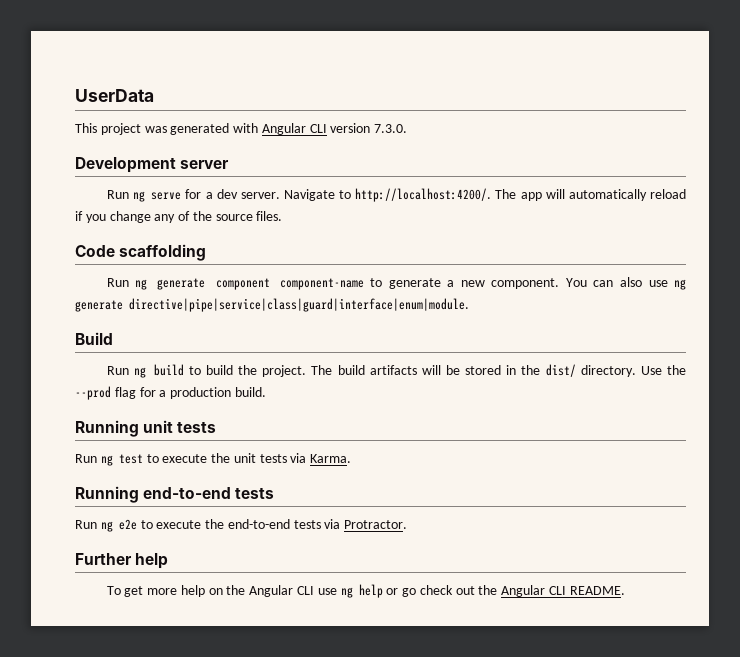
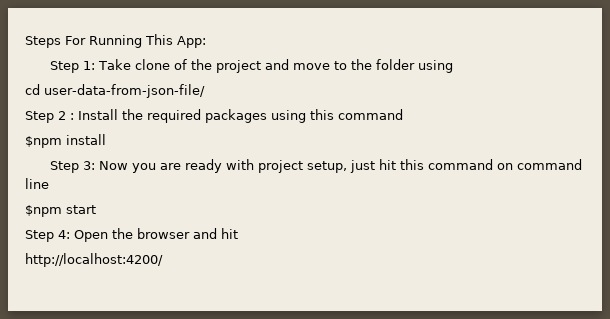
- UserData
- This project was generated with Angular CLI version 7.3.0.
- Development server
- Run ng serve for a dev server. Navigate to http://localhost:4200/. The app will automatically reload if you change any of the source files.
- Code scaffolding
- Run ng generate component component-name to generate a new component. You can also use ng generate directive|pipe|service|class|guard|interface|enum|module.
- Build
- Run ng build to build the project. The build artifacts will be stored in the dist/ directory. Use the --prod flag for a production build.
- Running unit tests
- Run ng test to execute the unit tests via Karma.
- Running end-to-end tests
- Run ng e2e to execute the end-to-end tests via Protractor.
- Further help
- To get more help on the Angular CLI use ng help or go check out the Angular CLI README.
+ Steps For Running This App:
+ Step 1: Take clone of the project and move to the folder using
+ cd user-data-from-json-file/
+ Step 2 : Install the required packages using this command
+ $npm install
+ Step 3: Now you are ready with project setup, just hit this command on command line
+ $npm start
+ Step 4: Open the browser and hit
+ http://localhost:4200/

